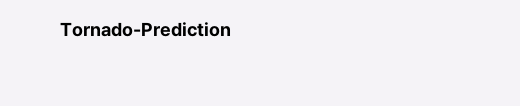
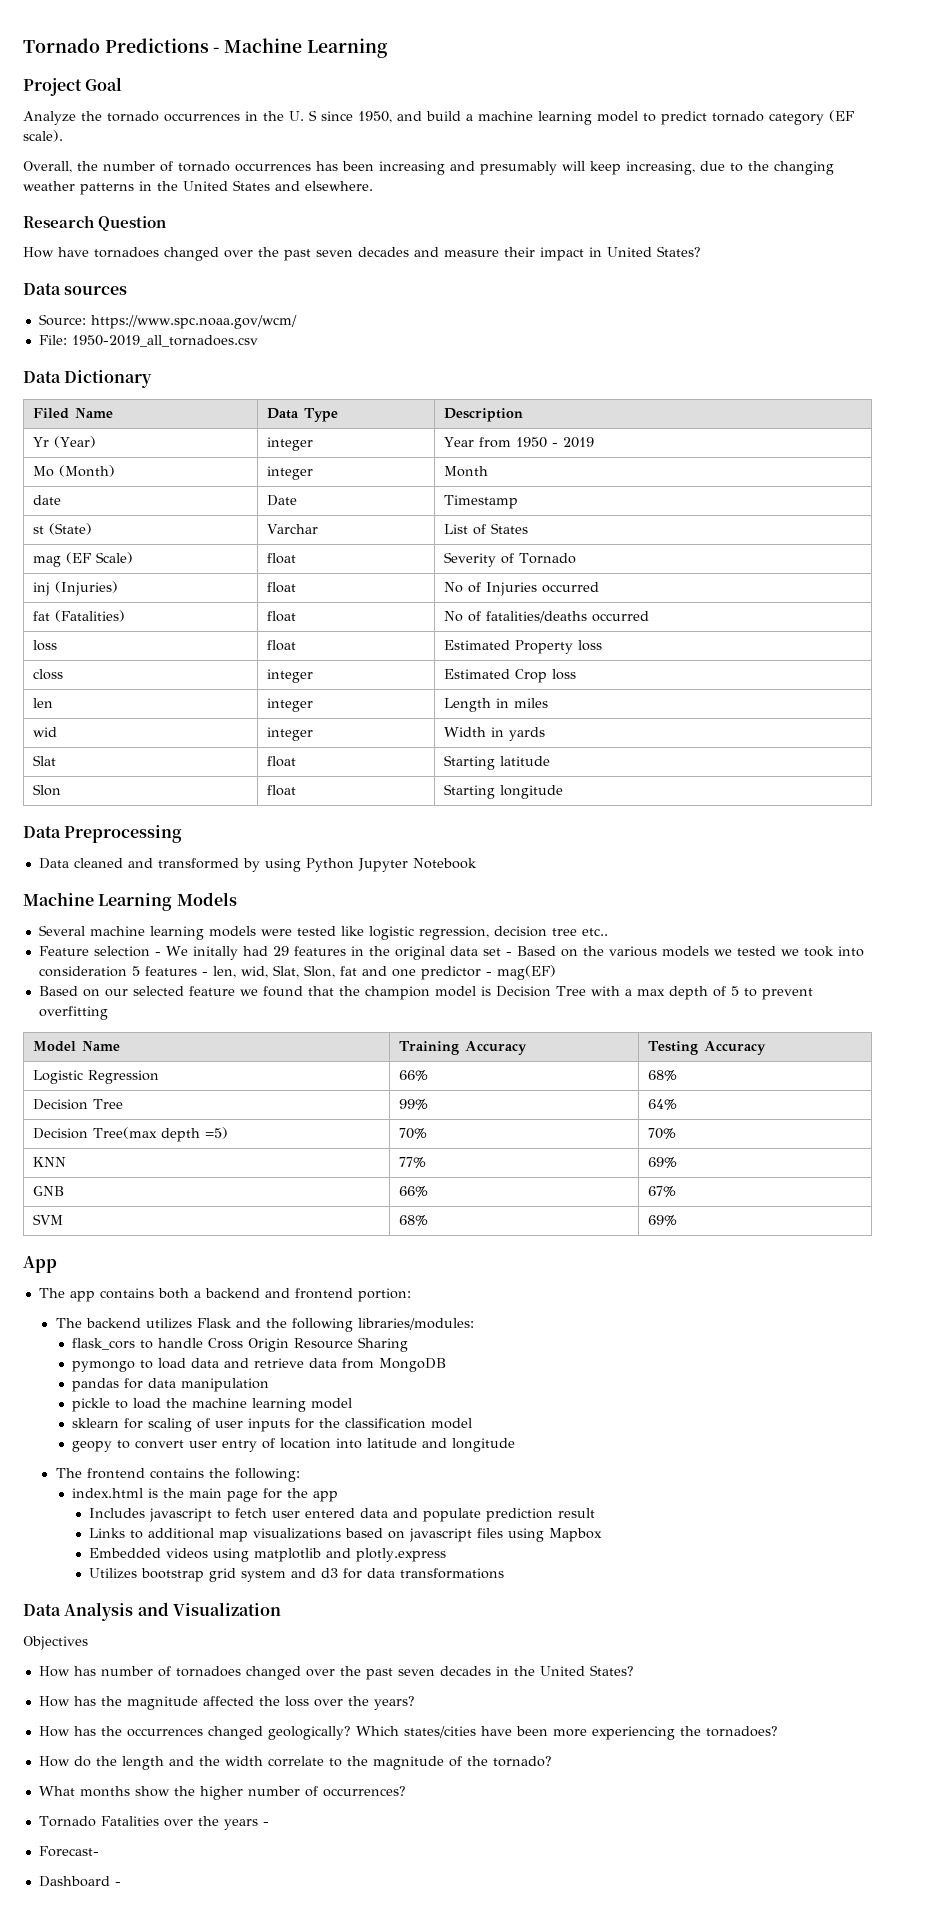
- Tornado-Prediction
+ Tornado Predictions - Machine Learning
+ Project Goal
+ Analyze the tornado occurrences in the U. S since 1950, and build a machine learning model to predict tornado category (EF scale).
+ Overall, the number of tornado occurrences has been increasing and presumably will keep increasing, due to the changing weather patterns in the United States and elsewhere.
+ Research Question
+ How have tornadoes changed over the past seven decades and measure their impact in United States?
+ Data sources
+ Source: https://www.spc.noaa.gov/wcm/
+ File: 1950-2019_all_tornadoes.csv
+ Data Dictionary
+ Filed Name | Data Type | Description
+ Yr (Year) | integer | Year from 1950 - 2019
+ Mo (Month) | integer | Month
+ date | Date | Timestamp
+ st (State) | Varchar | List of States
+ mag (EF Scale) | float | Severity of Tornado
+ inj (Injuries) | float | No of Injuries occurred
+ fat (Fatalities) | float | No of fatalities/deaths occurred
+ loss | float | Estimated Property loss
+ closs | integer | Estimated Crop loss
+ len | integer | Length in miles
+ wid | integer | Width in yards
+ Slat | float | Starting latitude
+ Slon | float | Starting longitude
+ Data Preprocessing
+ Data cleaned and transformed by using Python Jupyter Notebook
+ Machine Learning Models
+ Several machine learning models were tested like logistic regression, decision tree etc..
+ Feature selection - We initally had 29 features in the original data set - Based on the various models we tested we took into consideration 5 features - len, wid, Slat, Slon, fat and one predictor - mag(EF)
+ Based on our selected feature we found that the champion model is Decision Tree with a max depth of 5 to prevent overfitting
+ Model Name | Training Accuracy | Testing Accuracy
+ Logistic Regression | 66% | 68%
+ Decision Tree | 99% | 64%
+ Decision Tree(max depth =5) | 70% | 70%
+ KNN | 77% | 69%
+ GNB | 66% | 67%
+ SVM | 68% | 69%
+ App
+ The app contains both a backend and frontend portion:
+ The backend utilizes Flask and the following libraries/modules:
+ flask_cors to handle Cross Origin Resource Sharing
+ pymongo to load data and retrieve data from MongoDB
+ pandas for data manipulation
+ pickle to load the machine learning model
+ sklearn for scaling of user inputs for the classification model
+ geopy to convert user entry of location into latitude and longitude
+ The frontend contains the following:
+ index.html is the main page for the app
+ Includes javascript to fetch user entered data and populate prediction result
+ Links to additional map visualizations based on javascript files using Mapbox
+ Embedded videos using matplotlib and plotly.express
+ Utilizes bootstrap grid system and d3 for data transformations
+ Data Analysis and Visualization
+ Objectives
+ How has number of tornadoes changed over the past seven decades in the United States?
+ How has the magnitude affected the loss over the years?
+ How has the occurrences changed geologically? Which states/cities have been more experiencing the tornadoes?
+ How do the length and the width correlate to the magnitude of the tornado?
+ What months show the higher number of occurrences?
+ Tornado Fatalities over the years -
+ Forecast-
+ Dashboard -

